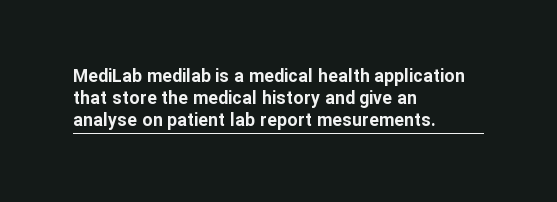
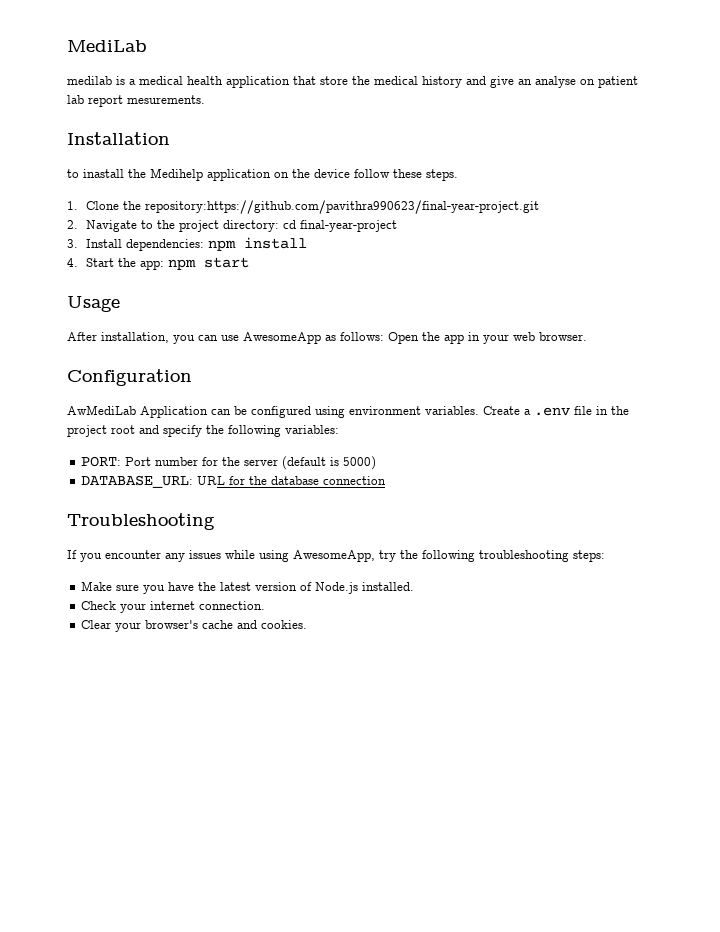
- MediLab medilab is a medical health application that store the medical history and give an analyse on patient lab report mesurements.
+ MediLab
+ medilab is a medical health application that store the medical history and give an analyse on patient lab report mesurements.
+ Installation
+ to inastall the Medihelp application on the device follow these steps.
+ 1. Clone the repository:https://github.com/pavithra990623/final-year-project.git
+ 2. Navigate to the project directory: cd final-year-project
+ 3. Install dependencies: npm install
+ 4. Start the app: npm start
+ Usage
+ After installation, you can use AwesomeApp as follows: Open the app in your web browser.
+ Configuration
+ AwMediLab Application can be configured using environment variables. Create a .env file in the project root and specify the following variables:
+ PORT: Port number for the server (default is 5000)
+ DATABASE_URL: URL for the database connection
+ Troubleshooting
+ If you encounter any issues while using AwesomeApp, try the following troubleshooting steps:
+ Make sure you have the latest version of Node.js installed.
+ Check your internet connection.
+ Clear your browser's cache and cookies.

